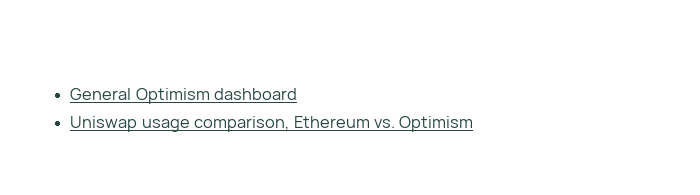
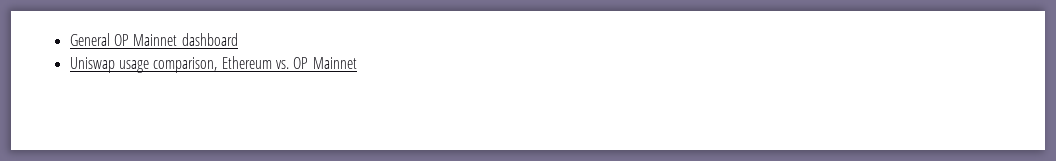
- General Optimism dashboard
+ General OP Mainnet dashboard
- Uniswap usage comparison, Ethereum vs. Optimism
+ Uniswap usage comparison, Ethereum vs. OP Mainnet

